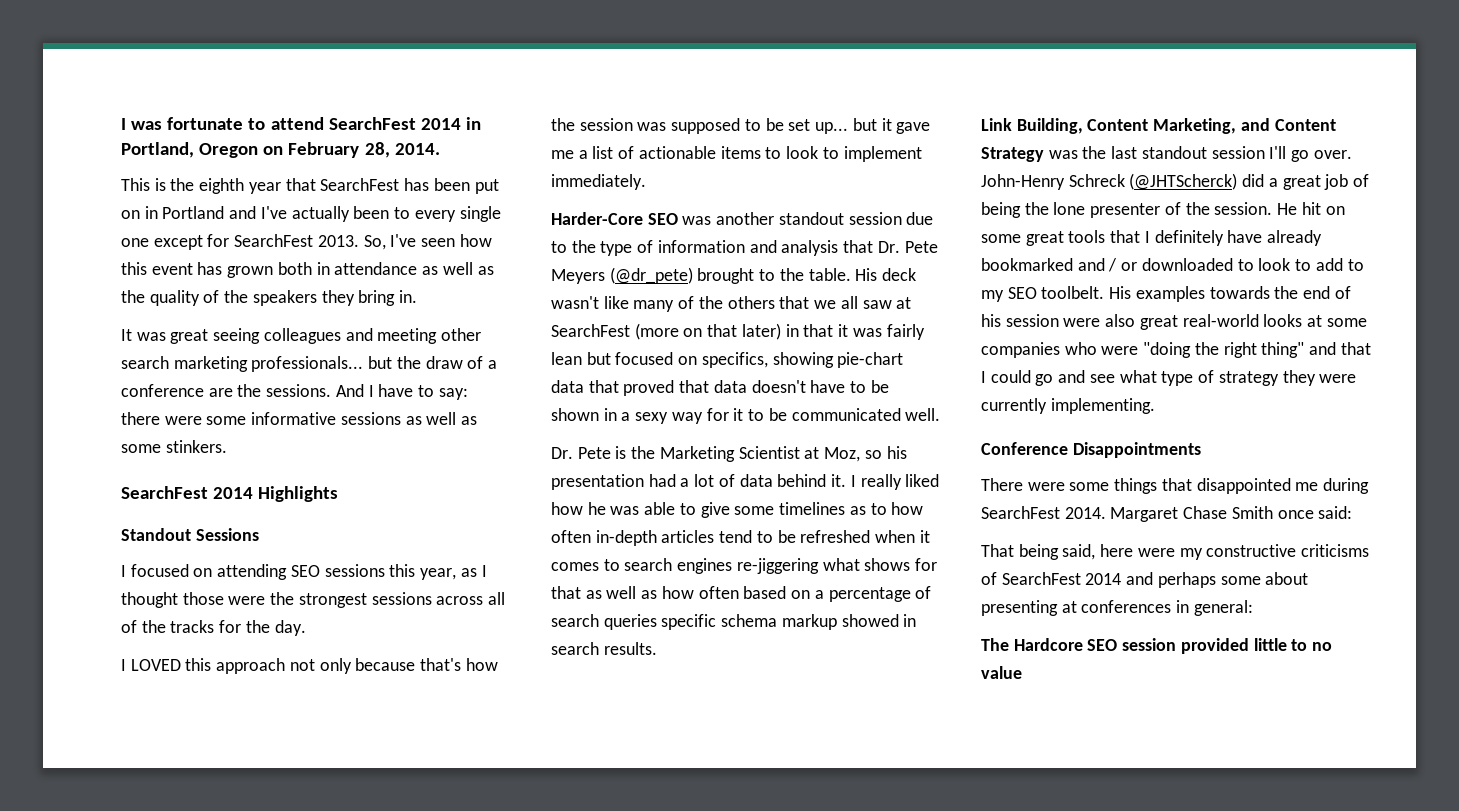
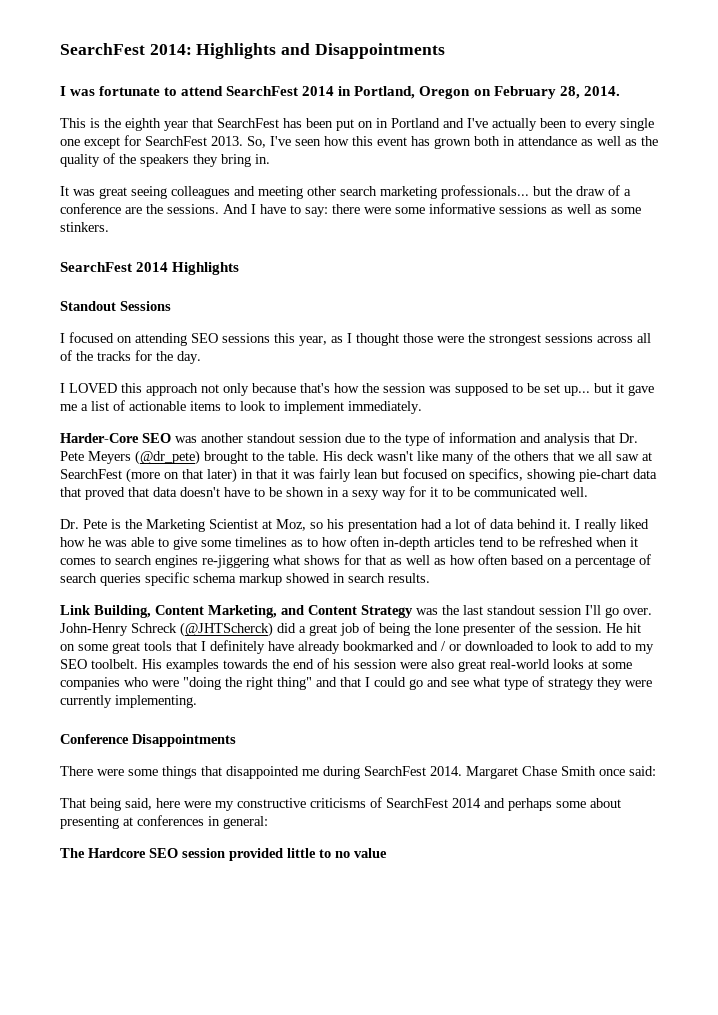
+ SearchFest 2014: Highlights and Disappointments

